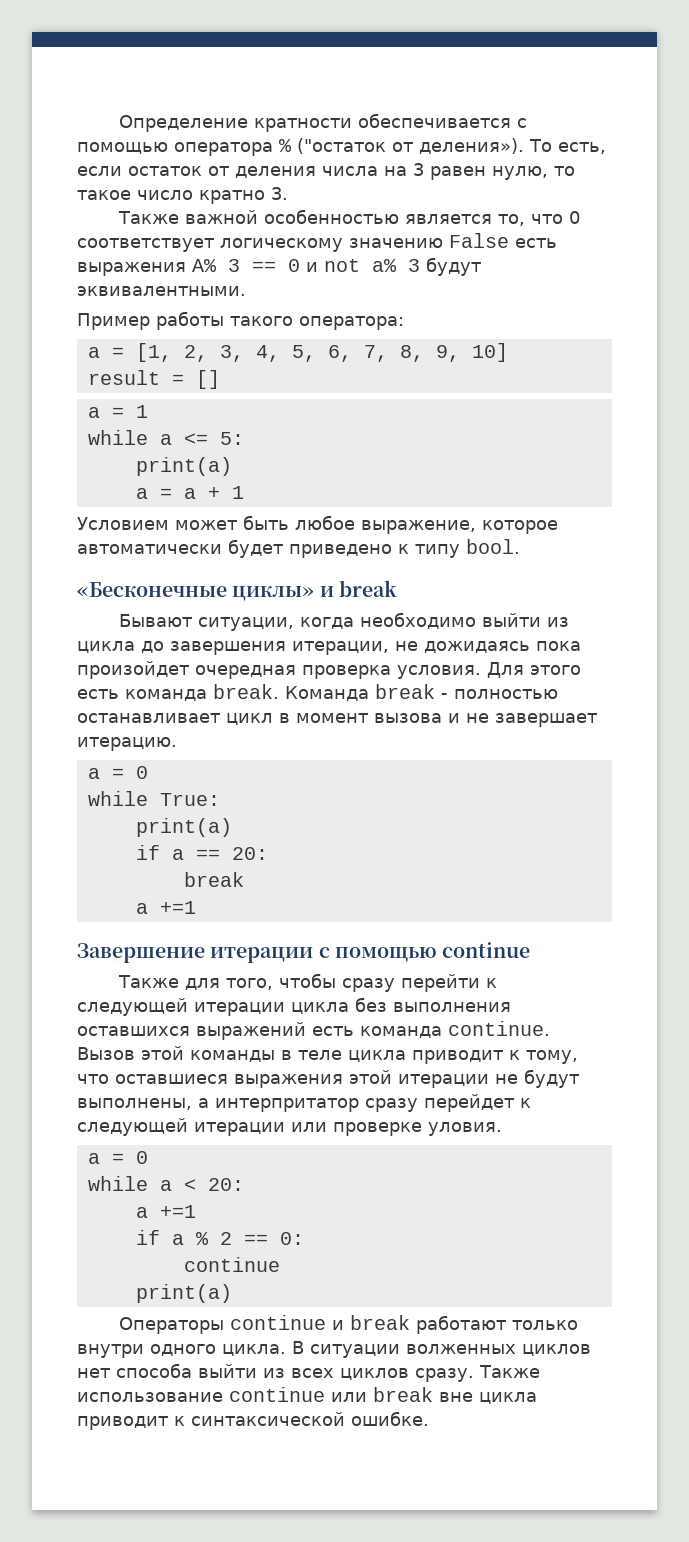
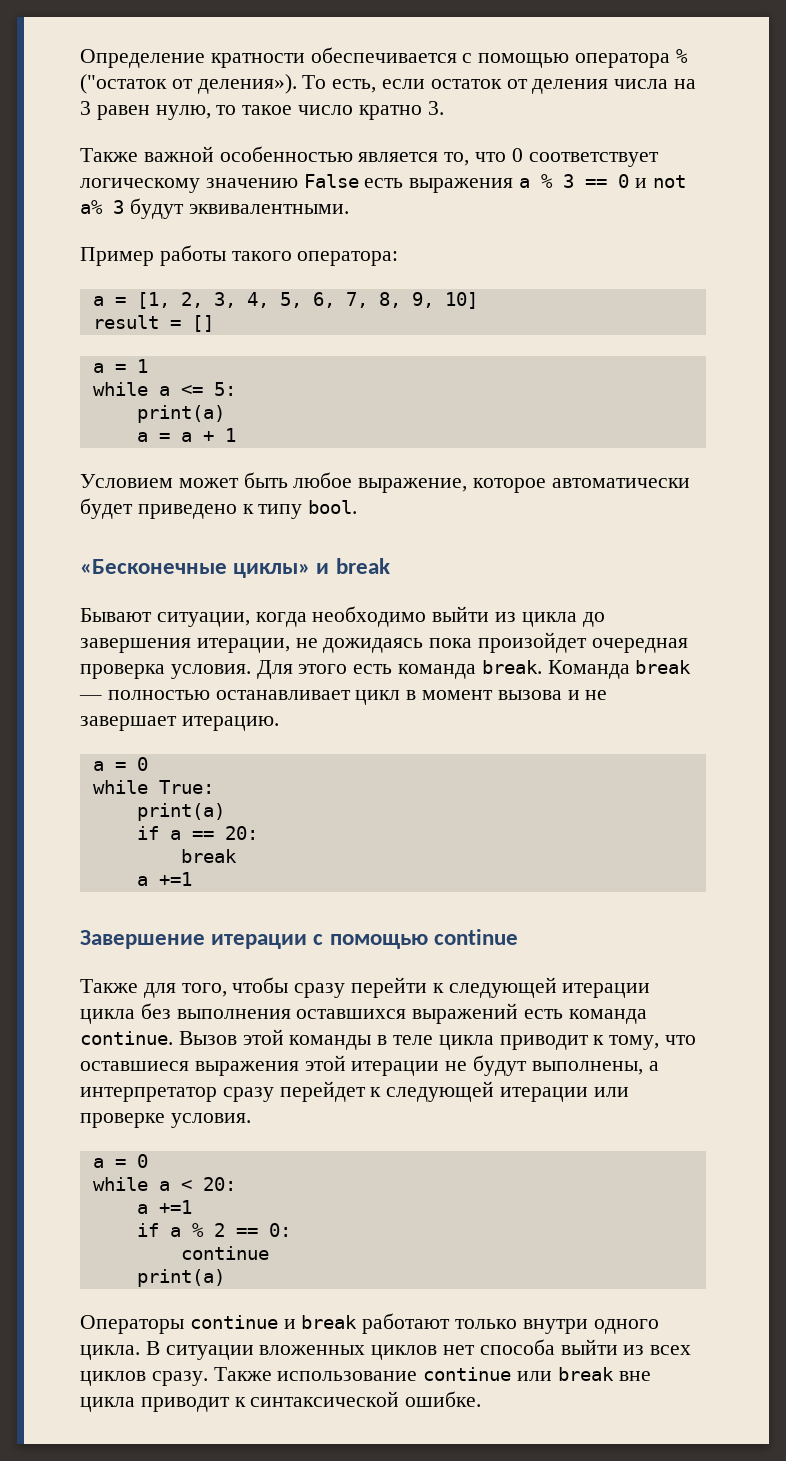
- Также важной особенностью является то, что 0 соответствует логическому значению False есть выражения A% 3 == 0 и not a% 3 будут эквивалентными.
+ Также важной особенностью является то, что 0 соответствует логическому значению False есть выражения a % 3 == 0 и not a% 3 будут эквивалентными.
- Команда break - полностью останавливает цикл в момент вызова и не завершает итерацию.
+ Команда break — полностью останавливает цикл в момент вызова и не завершает итерацию.
- Вызов этой команды в теле цикла приводит к тому, что оставшиеся выражения этой итерации не будут выполнены, а интерпритатор сразу перейдет к следующей итерации или проверке уловия.
+ Вызов этой команды в теле цикла приводит к тому, что оставшиеся выражения этой итерации не будут выполнены, а интерпретатор сразу перейдет к следующей итерации или проверке условия.
- В ситуации волженных циклов нет способа выйти из всех циклов сразу.
+ В ситуации вложенных циклов нет способа выйти из всех циклов сразу.

